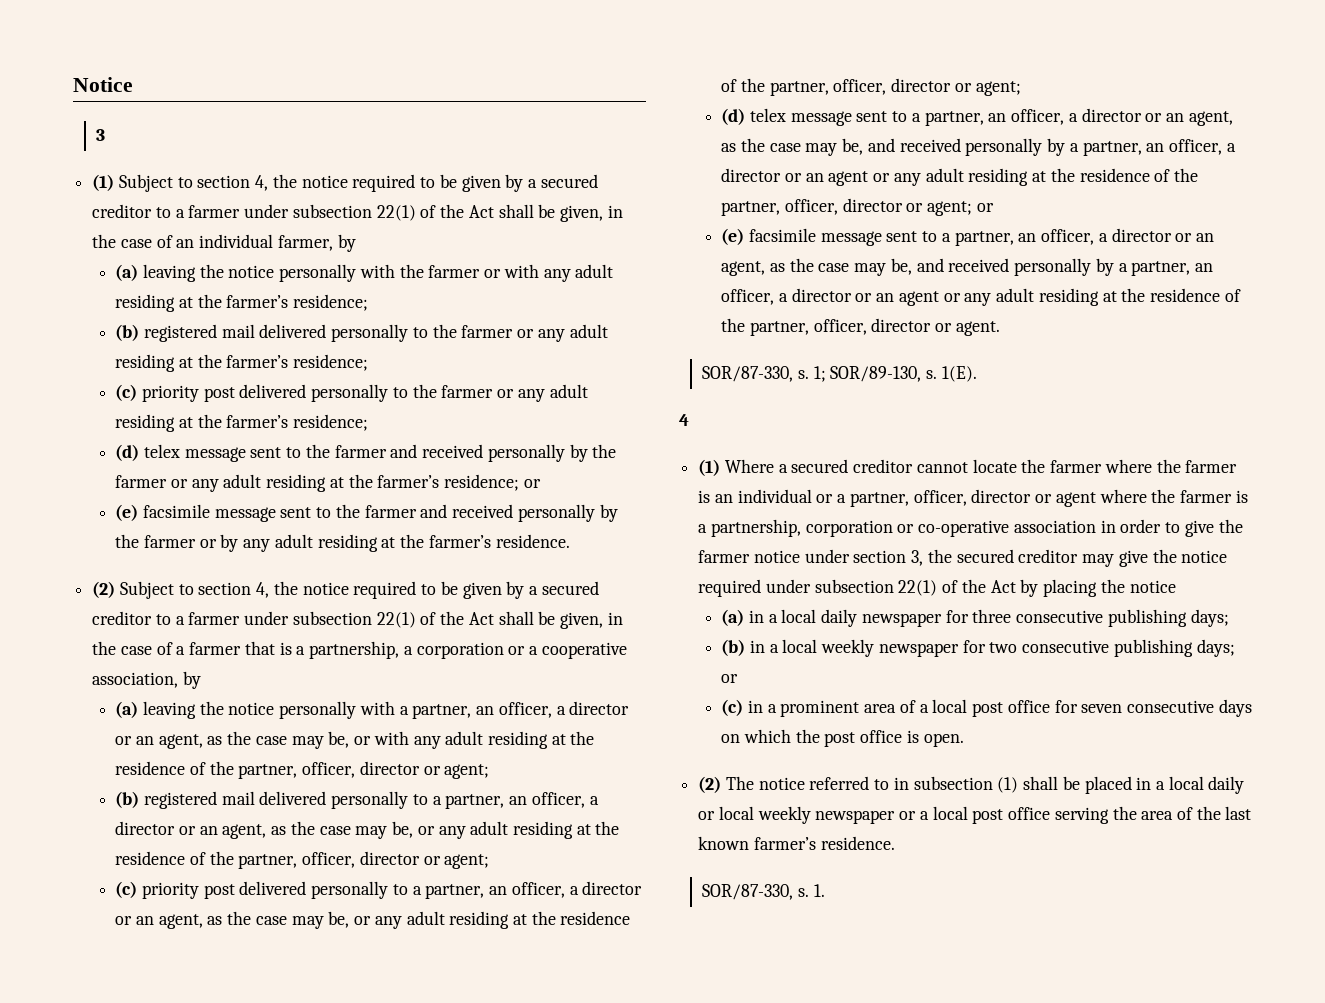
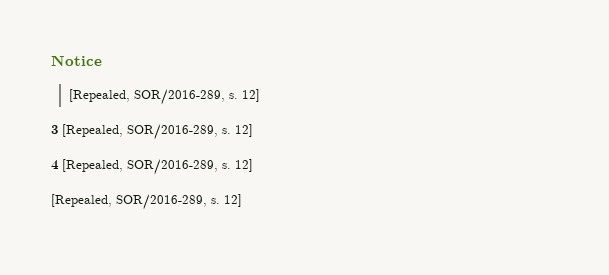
  Notice
- 3
- (1) Subject to section 4, the notice required to be given by a secured creditor to a farmer under subsection 22(1) of the Act shall be given, in the case of an individual farmer, by
- (a) leaving the notice personally with the farmer or with any adult residing at the farmer’s residence;
- (b) registered mail delivered personally to the farmer or any adult residing at the farmer’s residence;
- (c) priority post delivered personally to the farmer or any adult residing at the farmer’s residence;
- (d) telex message sent to the farmer and received personally by the farmer or any adult residing at the farmer’s residence; or
- (e) facsimile message sent to the farmer and received personally by the farmer or by any adult residing at the farmer’s residence.
- (2) Subject to section 4, the notice required to be given by a secured creditor to a farmer under subsection 22(1) of the Act shall be given, in the case of a farmer that is a partnership, a corporation or a cooperative association, by
- (a) leaving the notice personally with a partner, an officer, a director or an agent, as the case may be, or with any adult residing at the residence of the partner, officer, director or agent;
- (b) registered mail delivered personally to a partner, an officer, a director or an agent, as the case may be, or any adult residing at the residence of the partner, officer, director or agent;
- (c) priority post delivered personally to a partner, an officer, a director or an agent, as the case may be, or any adult residing at the residence of the partner, officer, director or agent;
- (d) telex message sent to a partner, an officer, a director or an agent, as the case may be, and received personally by a partner, an officer, a director or an agent or any adult residing at the residence of the partner, officer, director or agent; or
- (e) facsimile message sent to a partner, an officer, a director or an agent, as the case may be, and received personally by a partner, an officer, a director or an agent or any adult residing at the residence of the partner, officer, director or agent.
- SOR/87-330, s. 1; SOR/89-130, s. 1(E).
- 4
- (1) Where a secured creditor cannot locate the farmer where the farmer is an individual or a partner, officer, director or agent where the farmer is a partnership, corporation or co-operative association in order to give the farmer notice under section 3, the secured creditor may give the notice required under subsection 22(1) of the Act by placing the notice
- (a) in a local daily newspaper for three consecutive publishing days;
- (b) in a local weekly newspaper for two consecutive publishing days; or
- (c) in a prominent area of a local post office for seven consecutive days on which the post office is open.
- (2) The notice referred to in subsection (1) shall be placed in a local daily or local weekly newspaper or a local post office serving the area of the last known farmer’s residence.
- SOR/87-330, s. 1.
+ [Repealed, SOR/2016-289, s. 12]
+ 3 [Repealed, SOR/2016-289, s. 12]
+ 4 [Repealed, SOR/2016-289, s. 12]
+ [Repealed, SOR/2016-289, s. 12]

